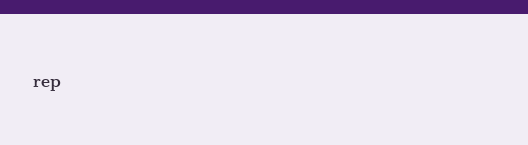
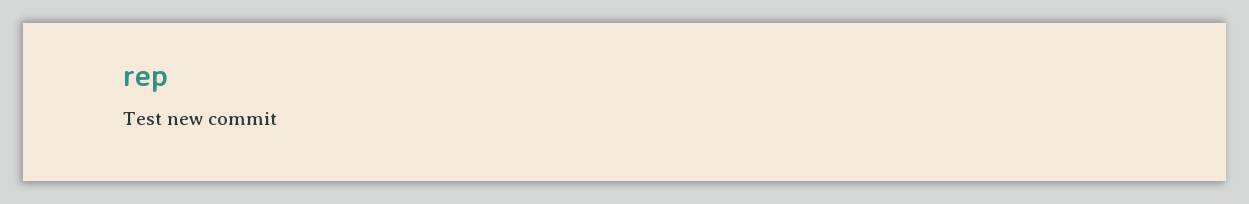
+ Test new commit

